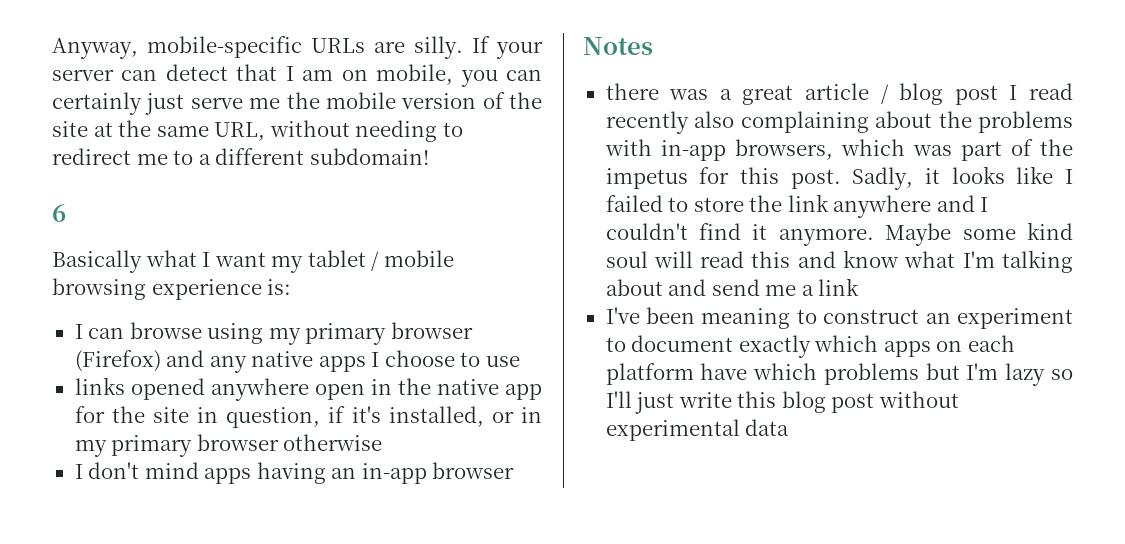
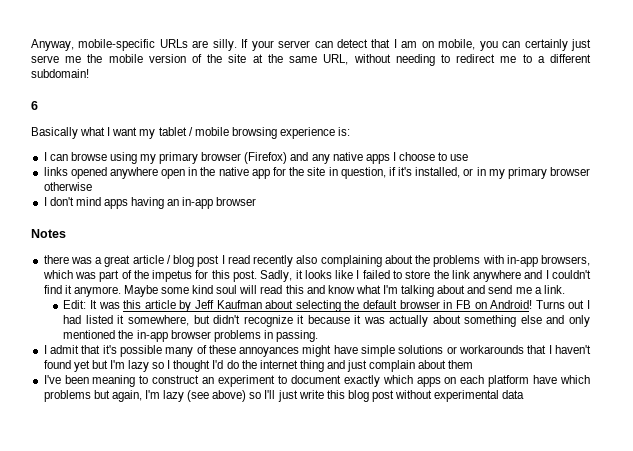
- Maybe some kind soul will read this and know what I'm talking about and send me a link
+ Maybe some kind soul will read this and know what I'm talking about and send me a link.
+ Edit: It was this article by Jeff Kaufman about selecting the default browser in FB on Android! Turns out I had listed it somewhere, but didn't recognize it because it was actually about something else and only mentioned the in-app browser problems in passing.
+ I admit that it's possible many of these annoyances might have simple solutions or workarounds that I haven't found yet but I'm lazy so I thought I'd do the internet thing and just complain about them
- I've been meaning to construct an experiment to document exactly which apps on each platform have which problems but I'm lazy so I'll just write this blog post without experimental data
+ I've been meaning to construct an experiment to document exactly which apps on each platform have which problems but again, I'm lazy (see above) so I'll just write this blog post without experimental data

